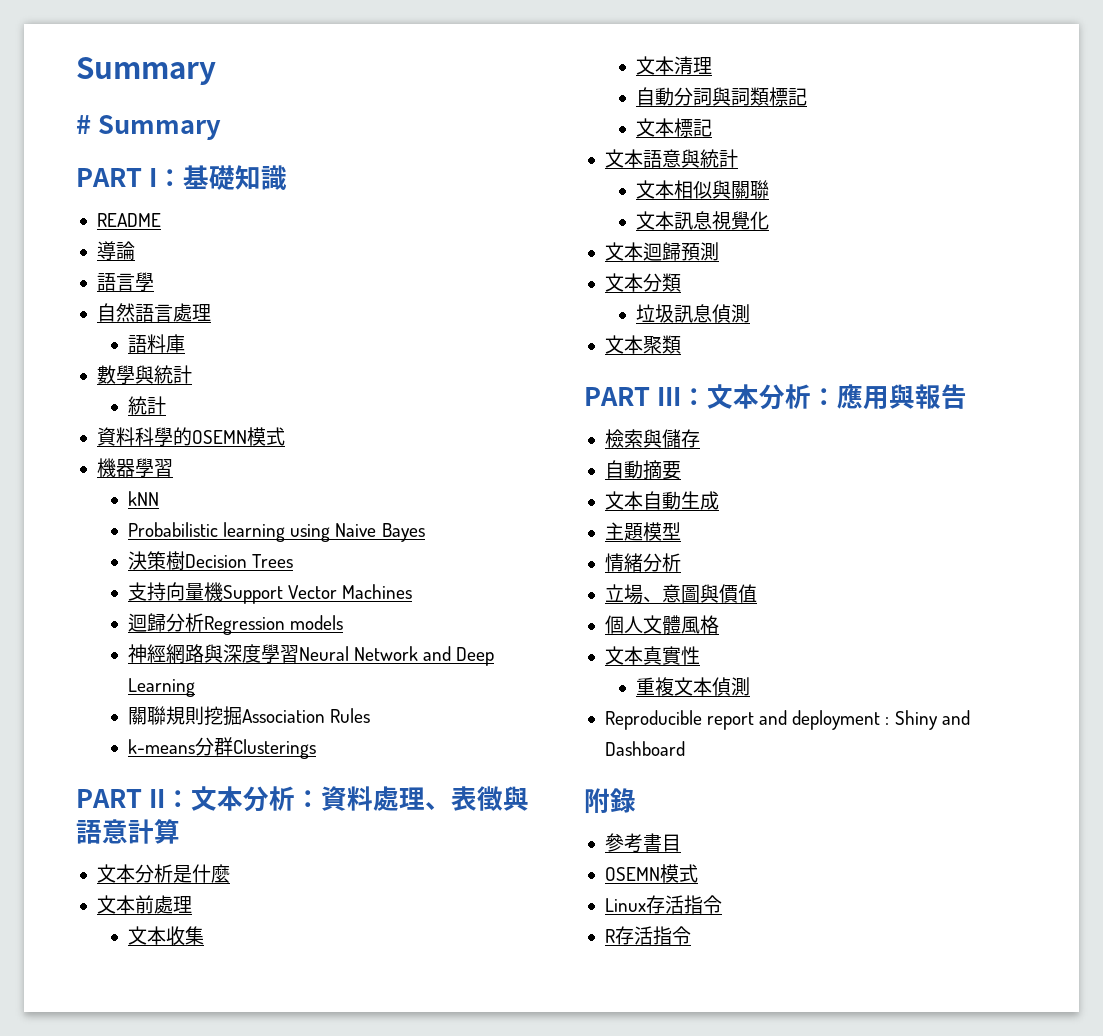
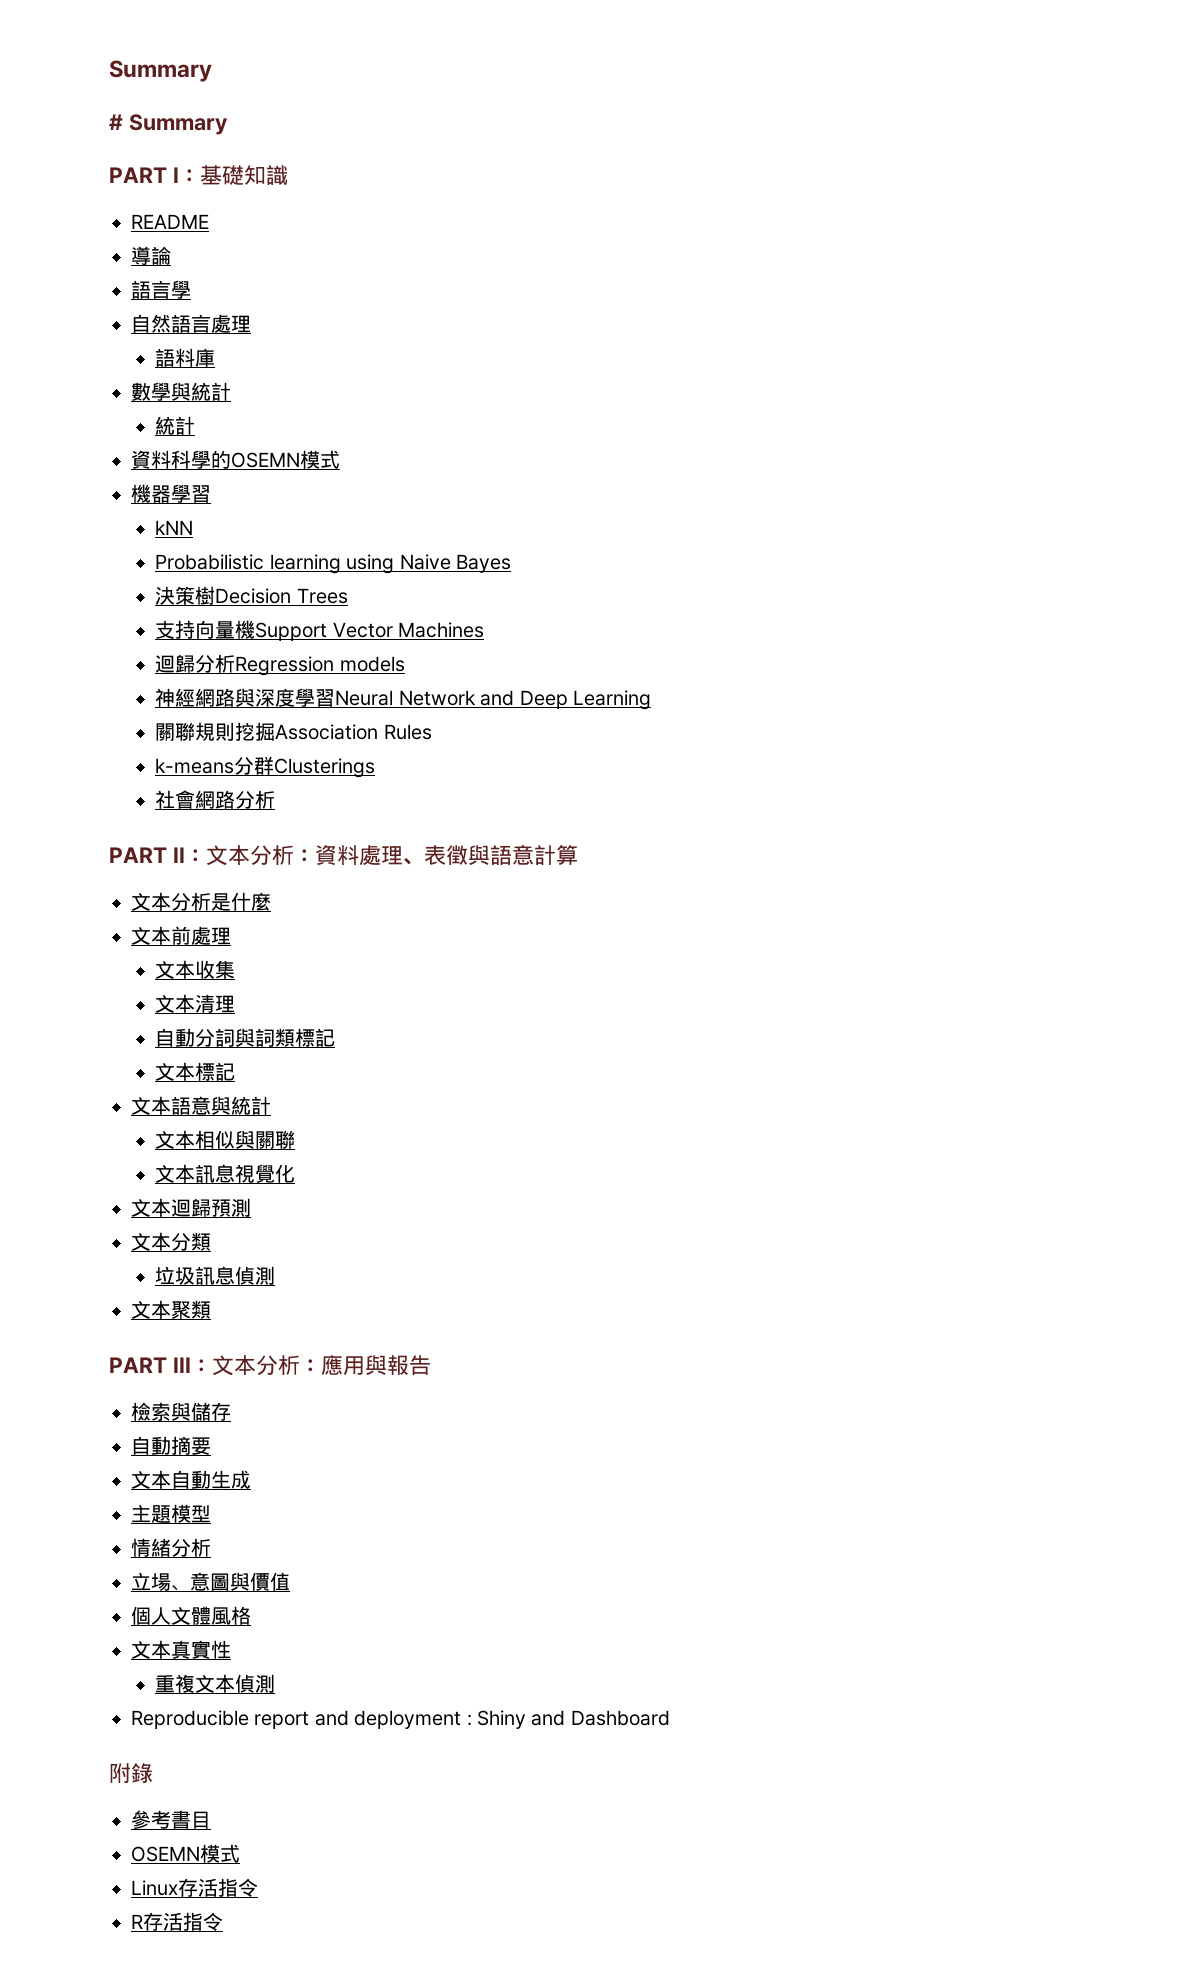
+ 社會網路分析

